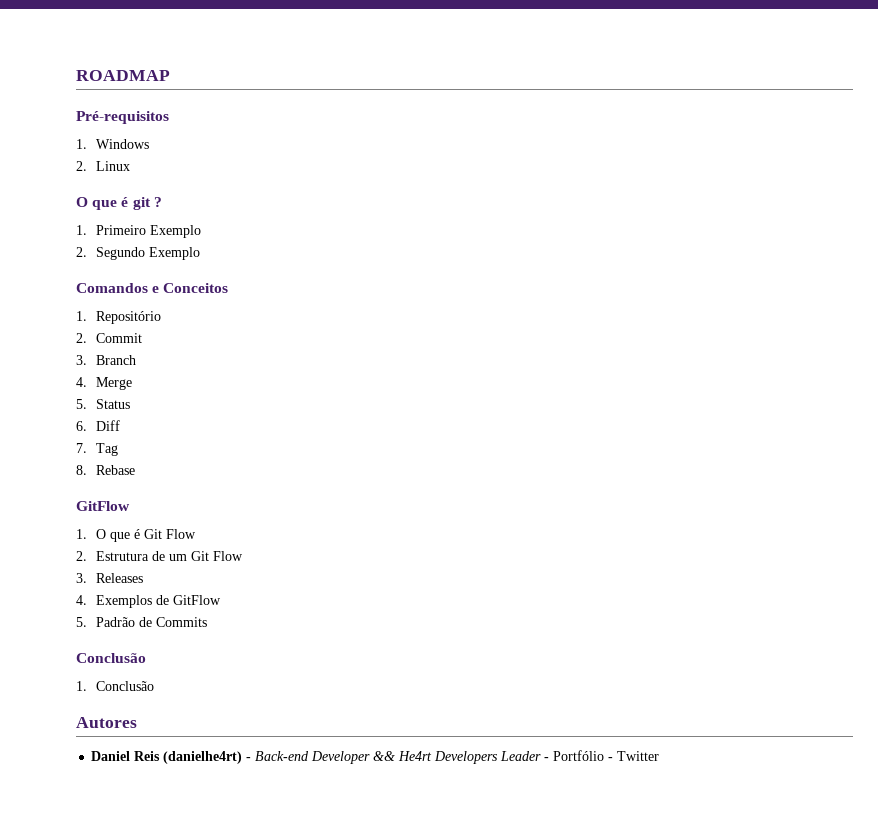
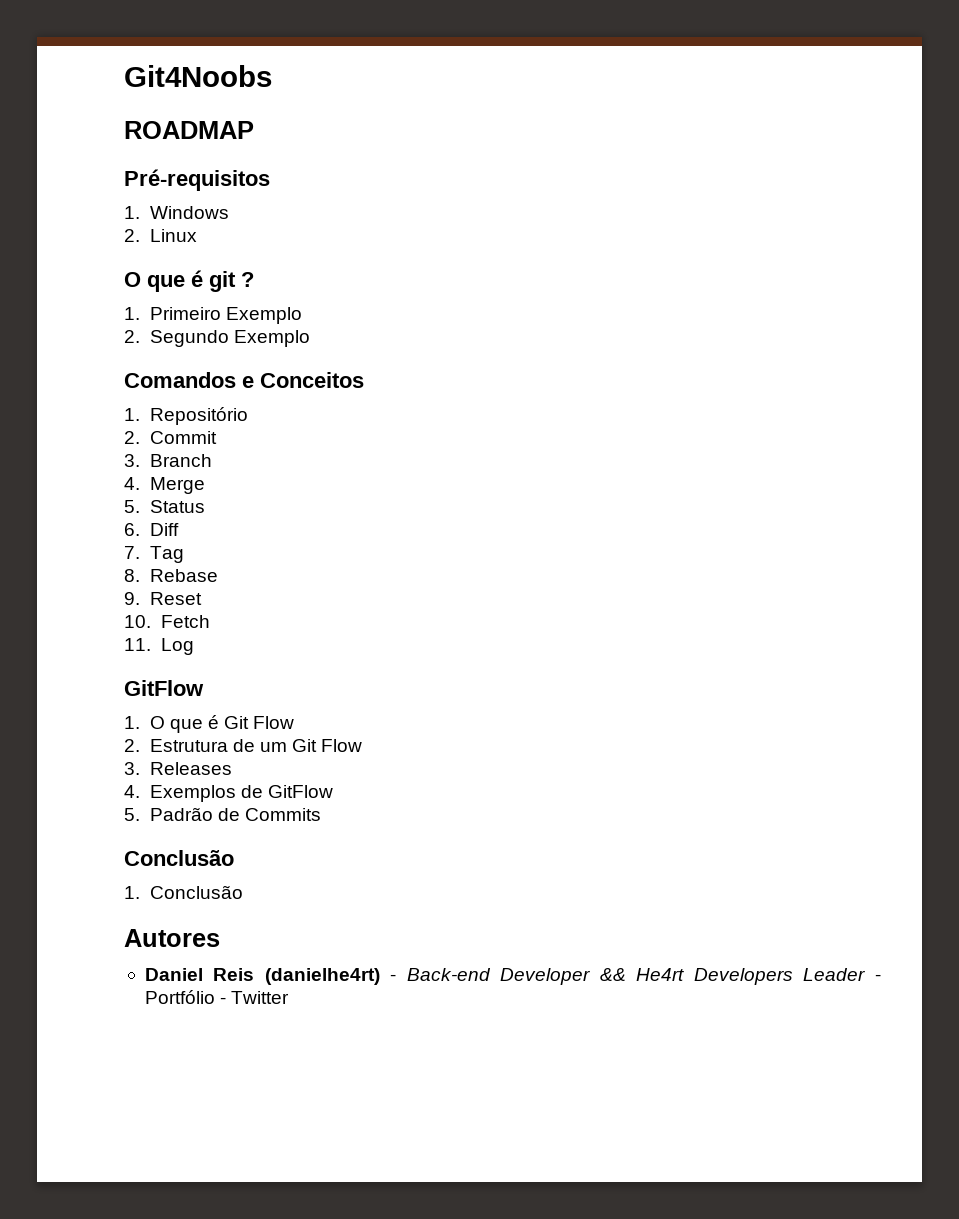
+ Git4Noobs
+ 9. Reset
+ 10. Fetch
+ 11. Log

